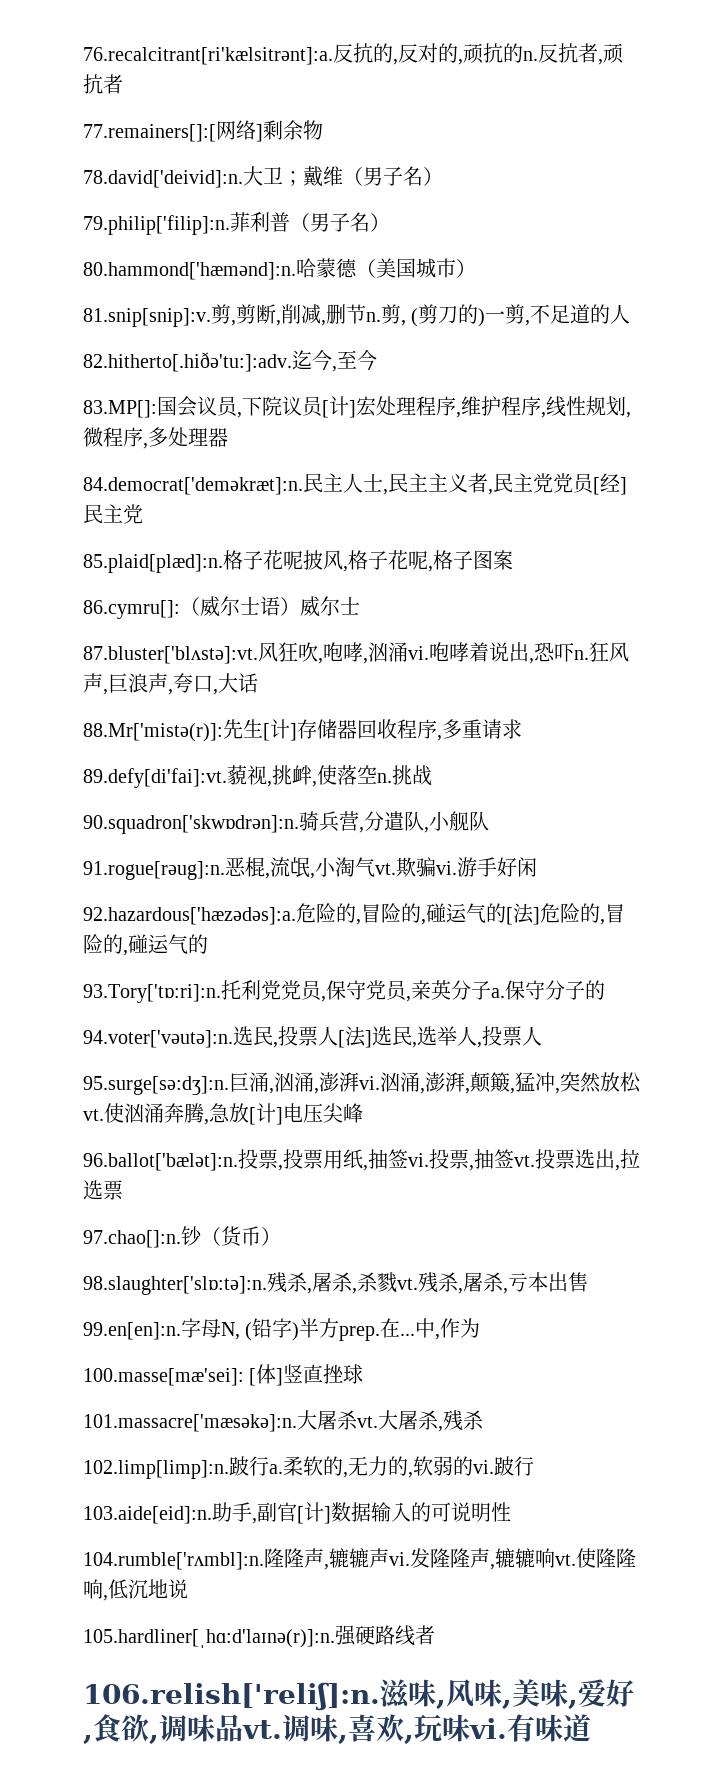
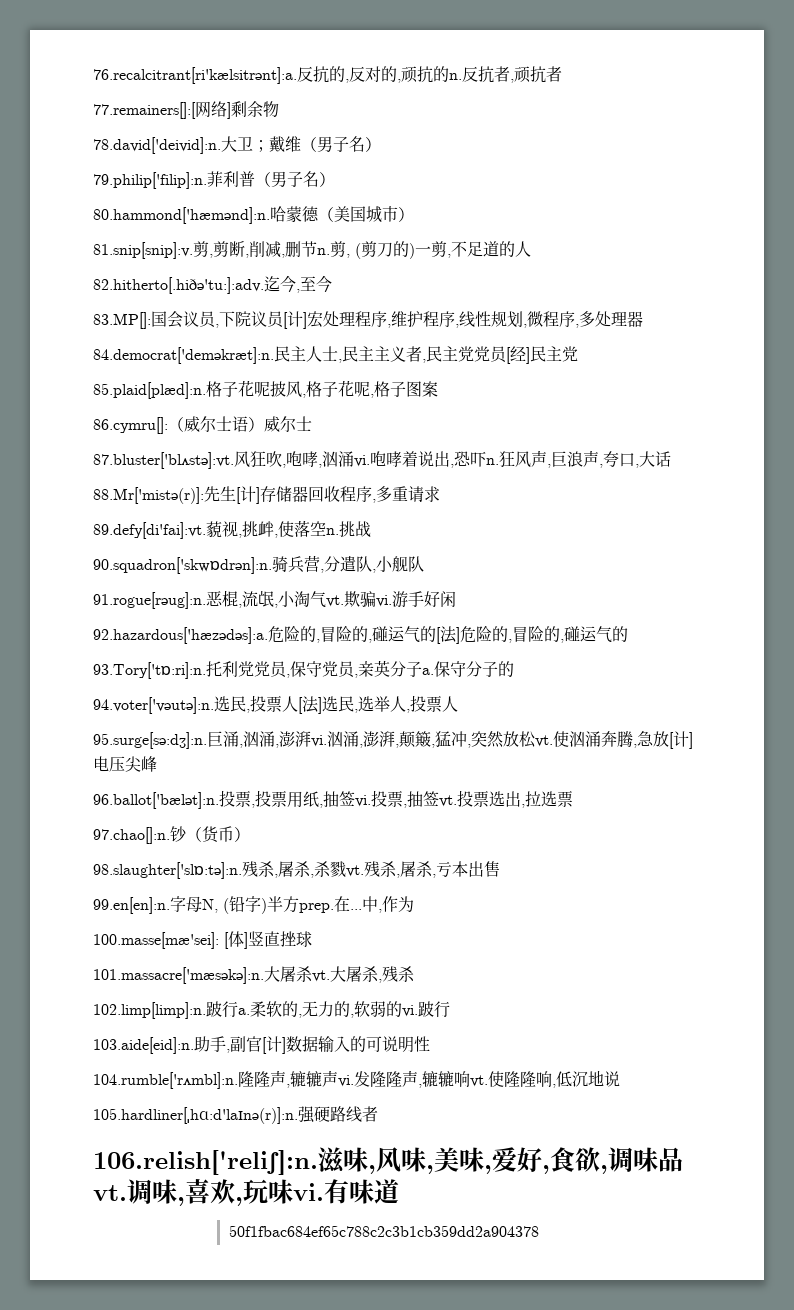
+ 50f1fbac684ef65c788c2c3b1cb359dd2a904378

